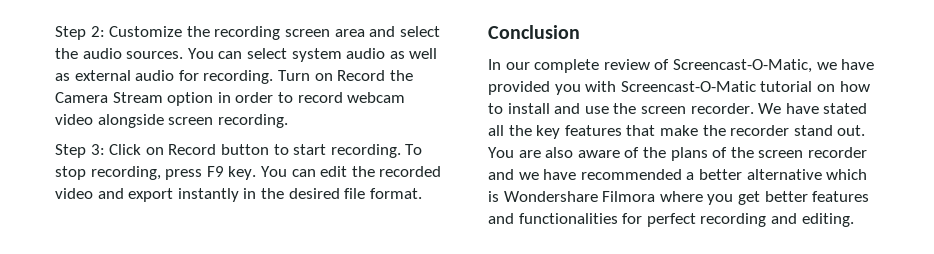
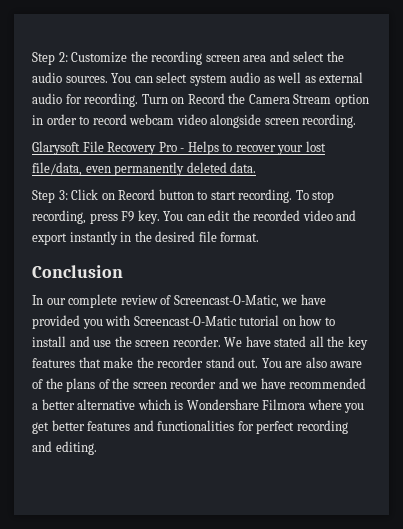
+ Glarysoft File Recovery Pro - Helps to recover your lost file/data, even permanently deleted data.

